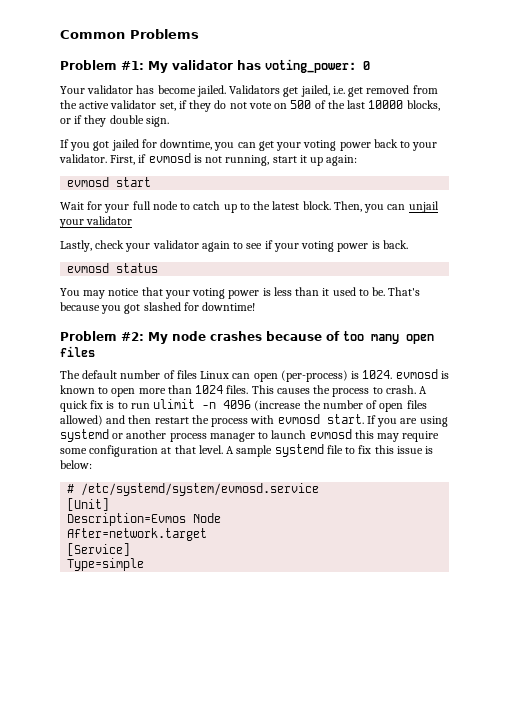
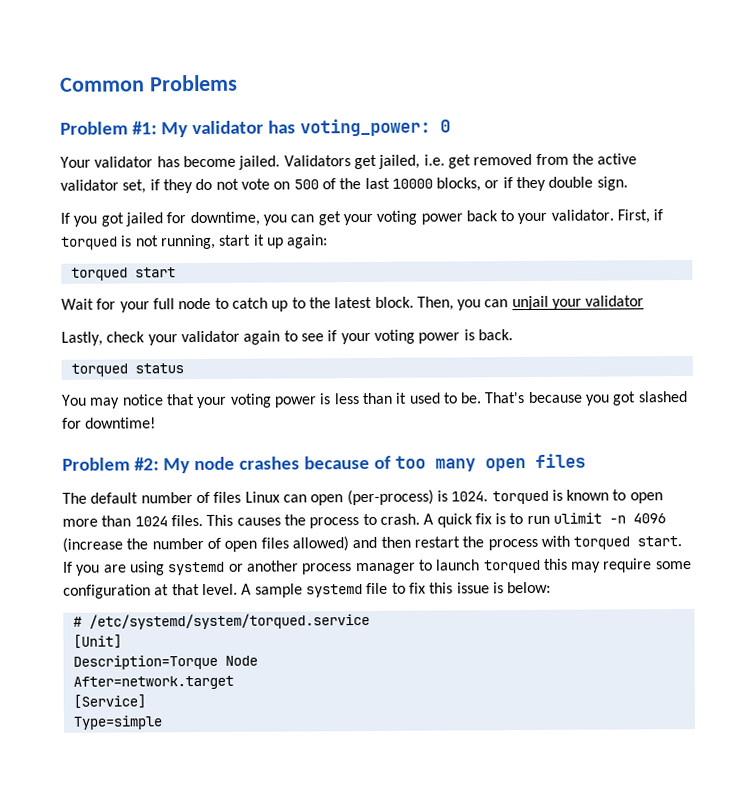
- First, if evmosd is not running, start it up again:
+ First, if torqued is not running, start it up again:
- evmosd start
+ torqued start
- evmosd status
+ torqued status
- The default number of files Linux can open (per-process) is 1024. evmosd is known to open more than 1024 files.
+ The default number of files Linux can open (per-process) is 1024. torqued is known to open more than 1024 files.
- A quick fix is to run ulimit -n 4096 (increase the number of open files allowed) and then restart the process with evmosd start.
+ A quick fix is to run ulimit -n 4096 (increase the number of open files allowed) and then restart the process with torqued start.
- If you are using systemd or another process manager to launch evmosd this may require some configuration at that level.
+ If you are using systemd or another process manager to launch torqued this may require some configuration at that level.
- # /etc/systemd/system/evmosd.service
+ # /etc/systemd/system/torqued.service
- Description=Evmos Node
+ Description=Torque Node

